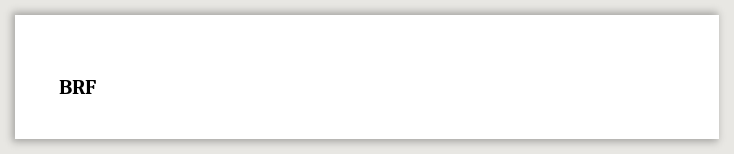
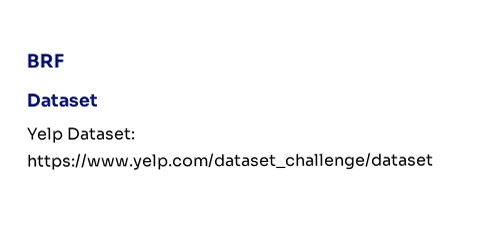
+ Dataset
+ Yelp Dataset: https://www.yelp.com/dataset_challenge/dataset

